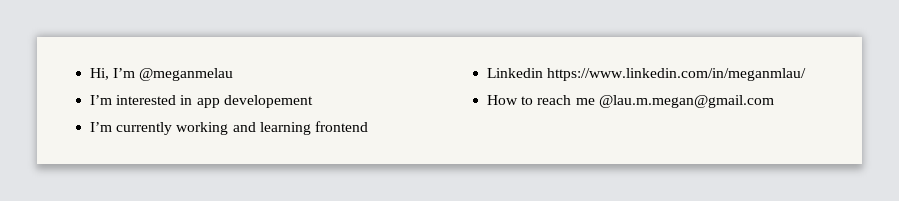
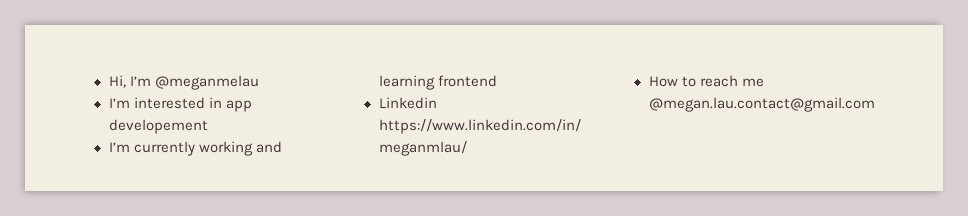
- How to reach me @lau.m.megan@gmail.com
+ How to reach me @megan.lau.contact@gmail.com

